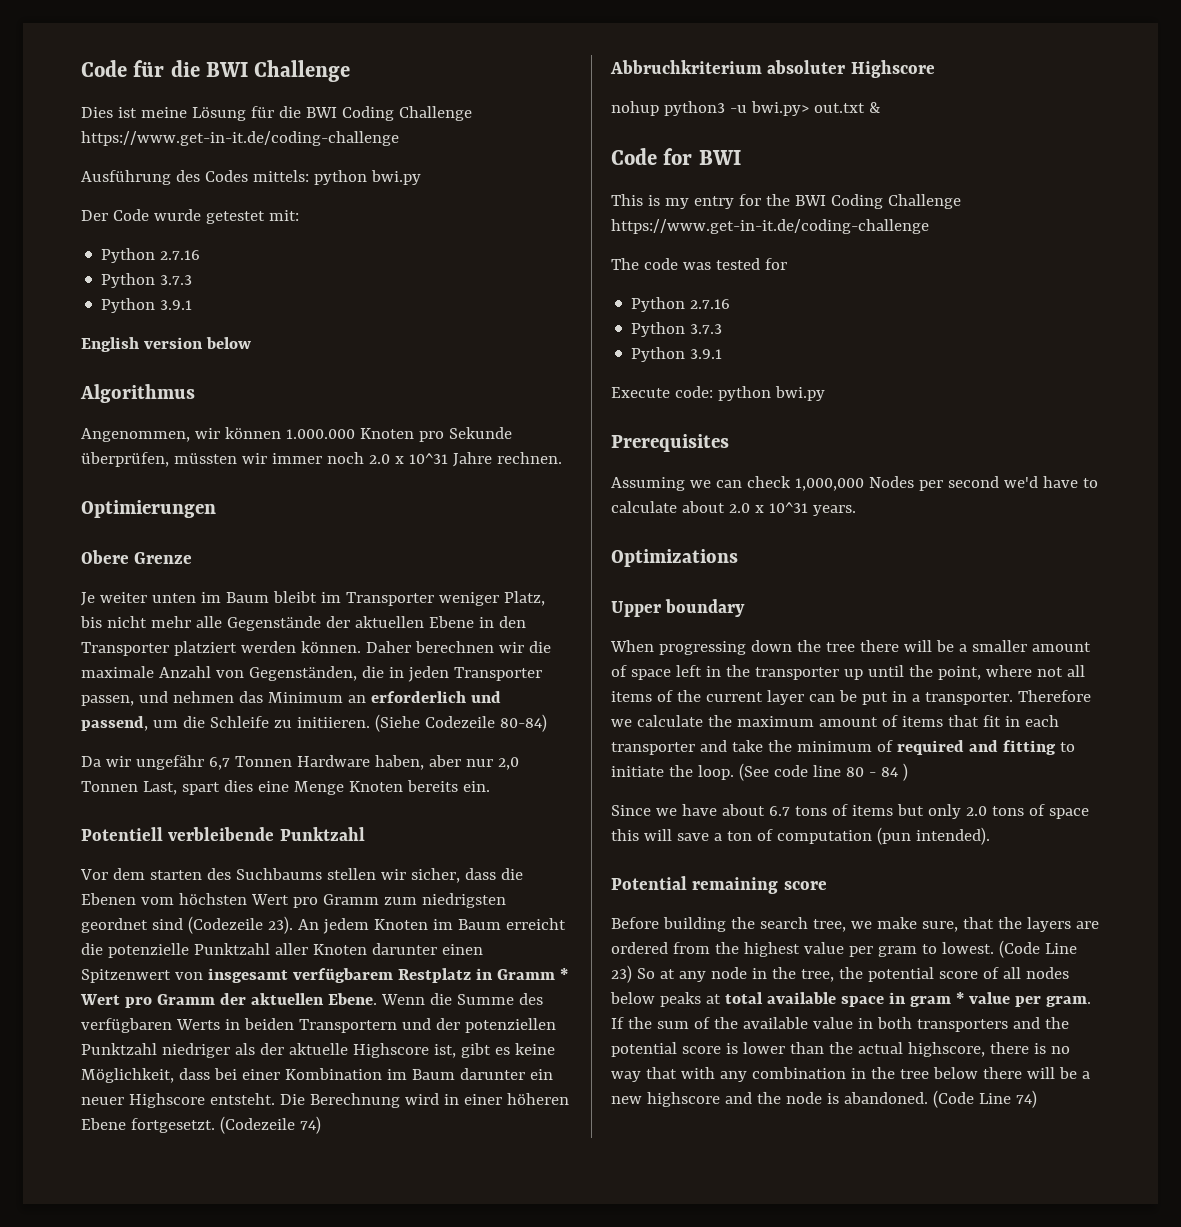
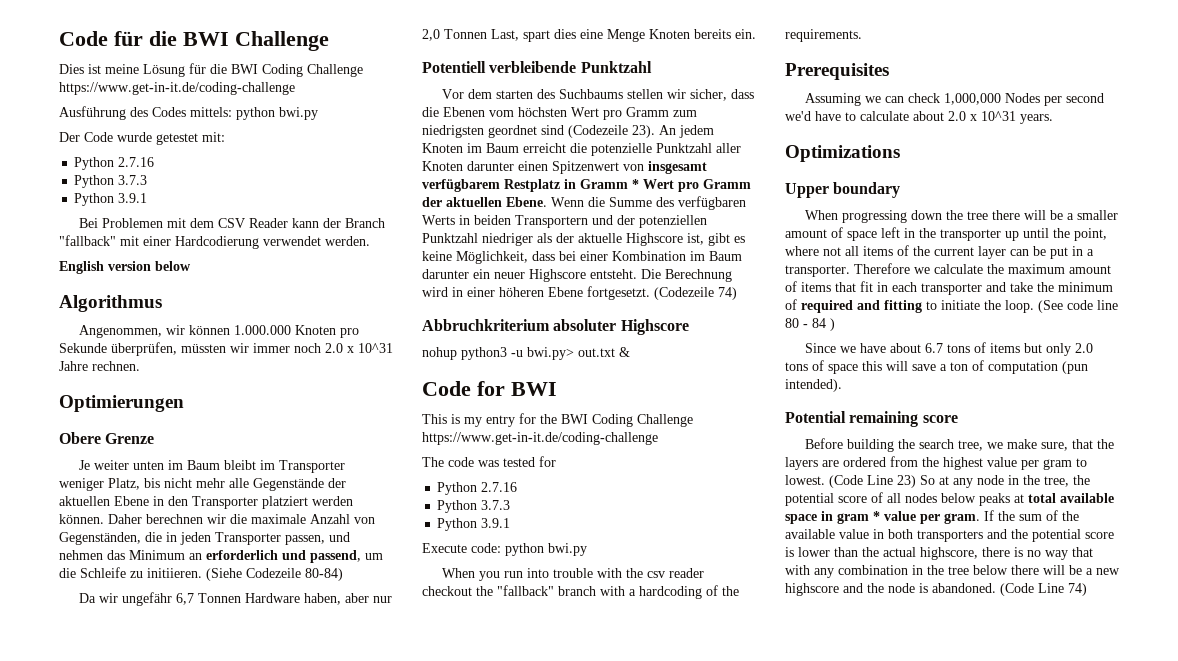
+ Bei Problemen mit dem CSV Reader kann der Branch "fallback" mit einer Hardcodierung verwendet werden.
+ When you run into trouble with the csv reader checkout the "fallback" branch with a hardcoding of the requirements.

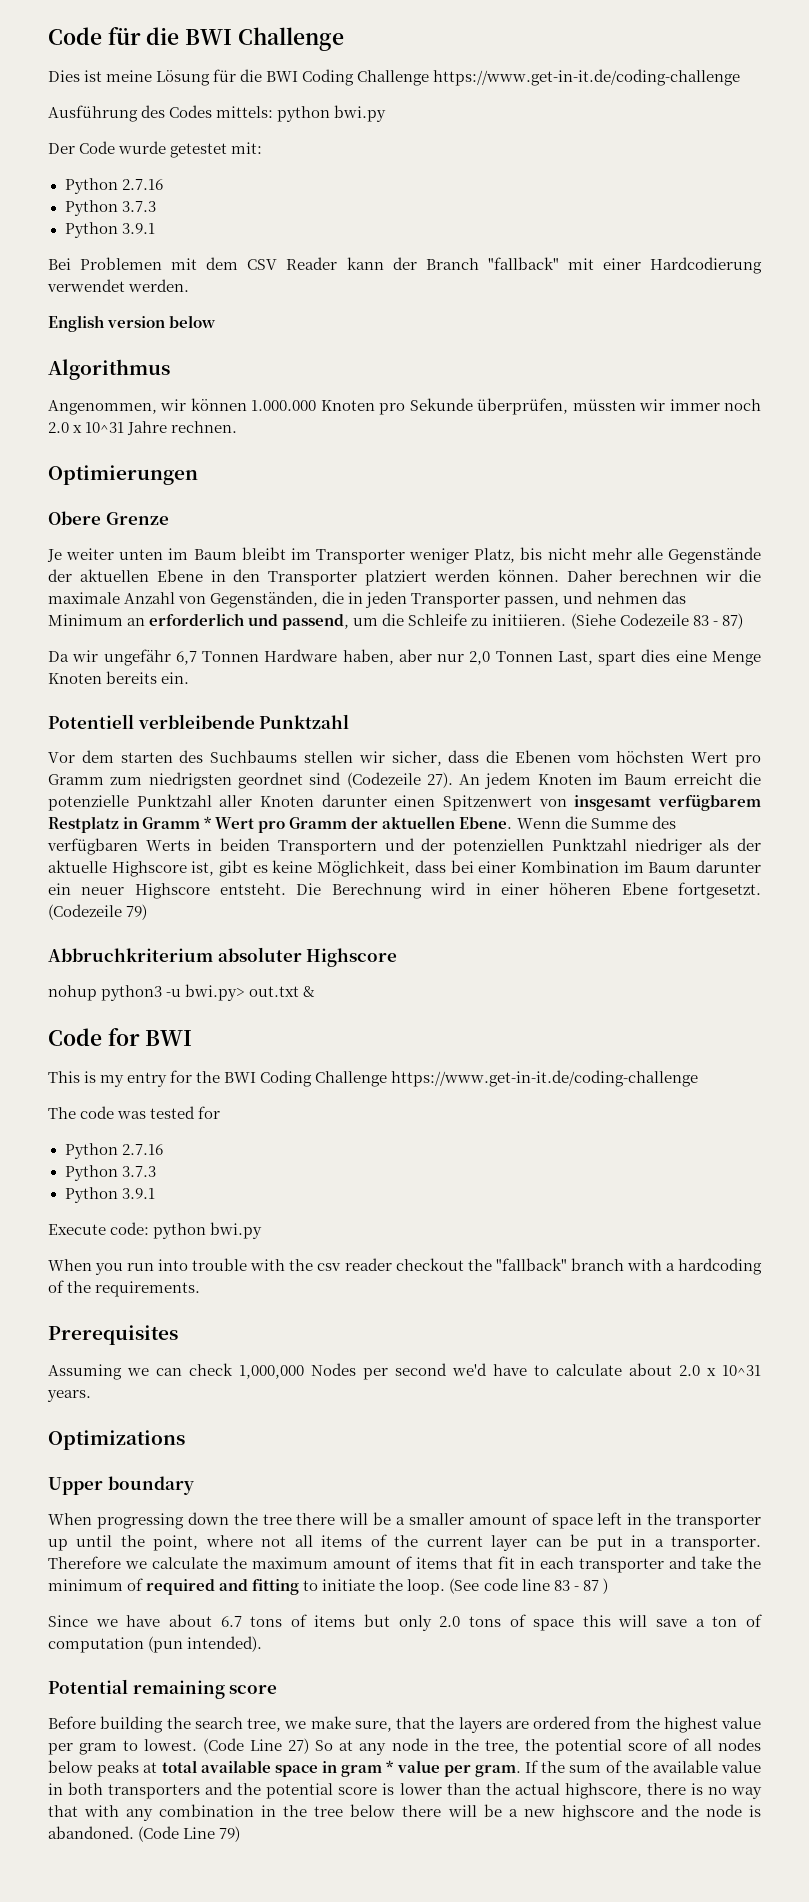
- (Siehe Codezeile 80-84)
+ (Siehe Codezeile 83 - 87)
- Vor dem starten des Suchbaums stellen wir sicher, dass die Ebenen vom höchsten Wert pro Gramm zum niedrigsten geordnet sind (Codezeile 23).
+ Vor dem starten des Suchbaums stellen wir sicher, dass die Ebenen vom höchsten Wert pro Gramm zum niedrigsten geordnet sind (Codezeile 27).
- (Codezeile 74)
+ (Codezeile 79)
- (See code line 80 - 84 )
+ (See code line 83 - 87 )
- (Code Line 23) So at any node in the tree, the potential score of all nodes below peaks at total available space in gram * value per gram.
+ (Code Line 27) So at any node in the tree, the potential score of all nodes below peaks at total available space in gram * value per gram.
- (Code Line 74)
+ (Code Line 79)

